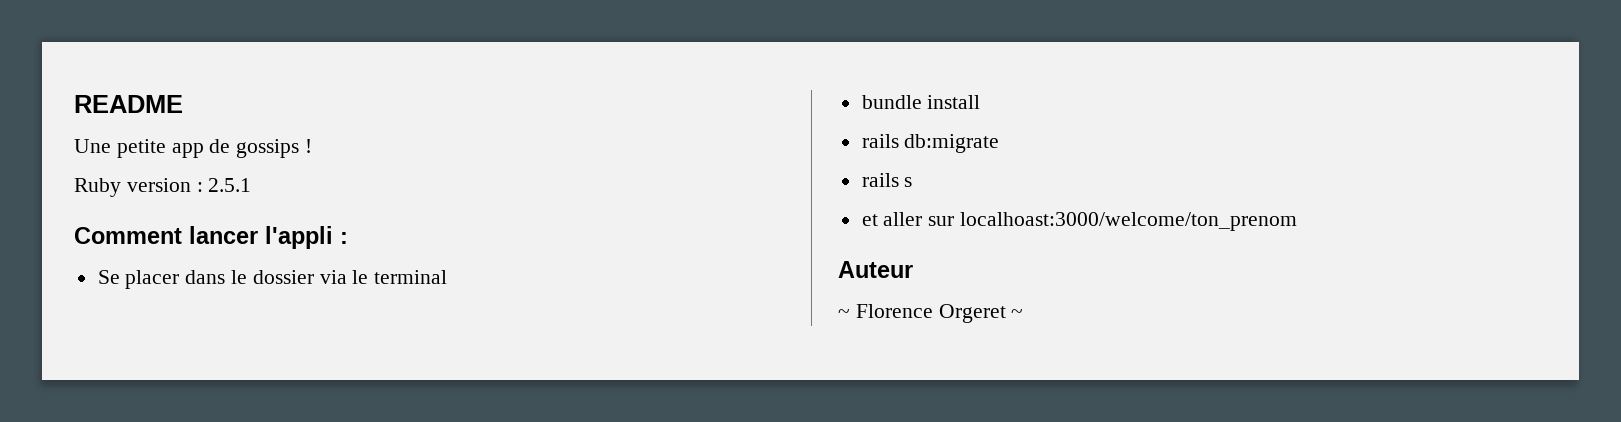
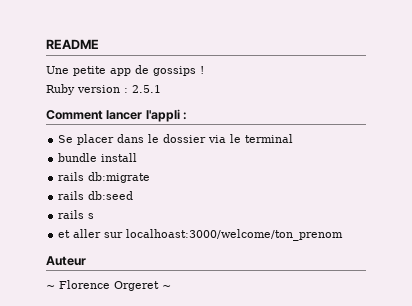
+ rails db:seed

